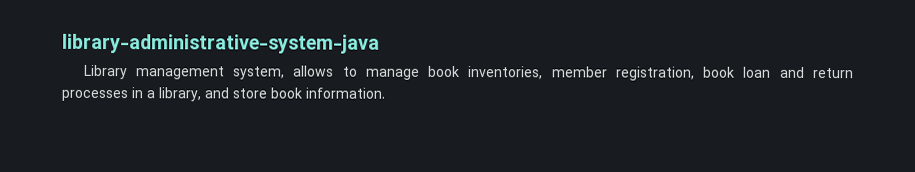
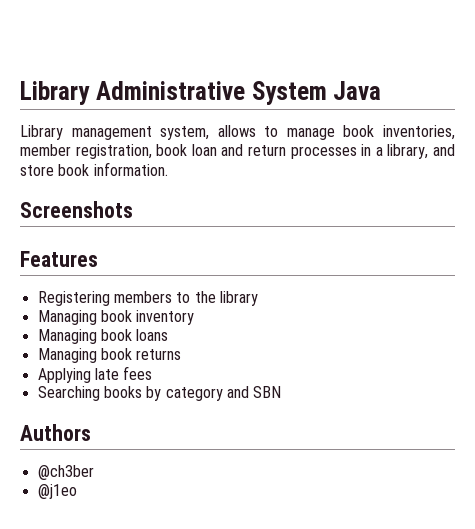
- library-administrative-system-java
+ Library Administrative System Java
+ Screenshots
+ Features
+ Registering members to the library
+ Managing book inventory
+ Managing book loans
+ Managing book returns
+ Applying late fees
+ Searching books by category and SBN
+ Authors
+ @ch3ber
+ @j1eo

